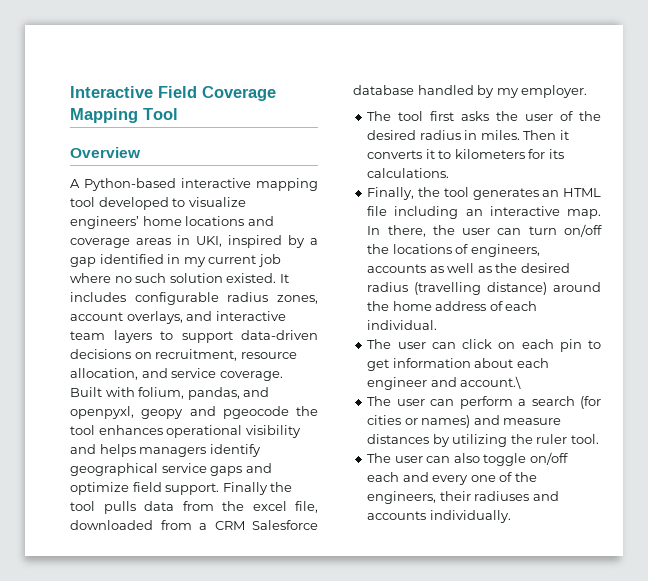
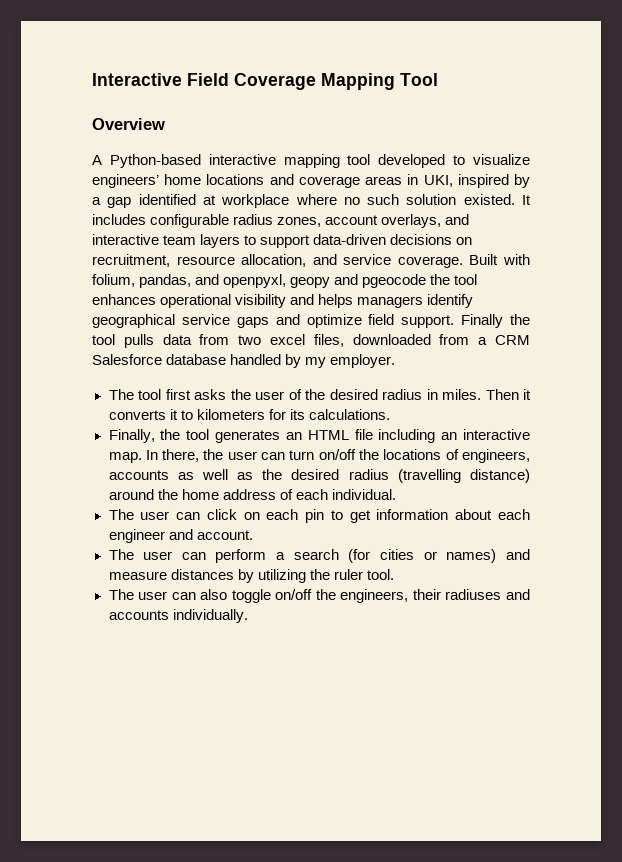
- A Python-based interactive mapping tool developed to visualize engineers’ home locations and coverage areas in UKI, inspired by a gap identified in my current job where no such solution existed.
+ A Python-based interactive mapping tool developed to visualize engineers’ home locations and coverage areas in UKI, inspired by a gap identified at workplace where no such solution existed.
- Finally the tool pulls data from the excel file, downloaded from a CRM Salesforce database handled by my employer.
+ Finally the tool pulls data from two excel files, downloaded from a CRM Salesforce database handled by my employer.
- The user can click on each pin to get information about each engineer and account.\
+ The user can click on each pin to get information about each engineer and account.
- The user can also toggle on/off each and every one of the engineers, their radiuses and accounts individually.
+ The user can also toggle on/off the engineers, their radiuses and accounts individually.

